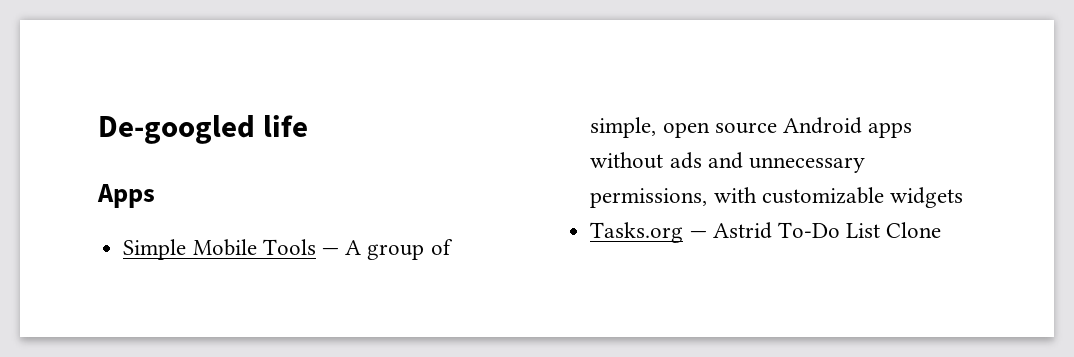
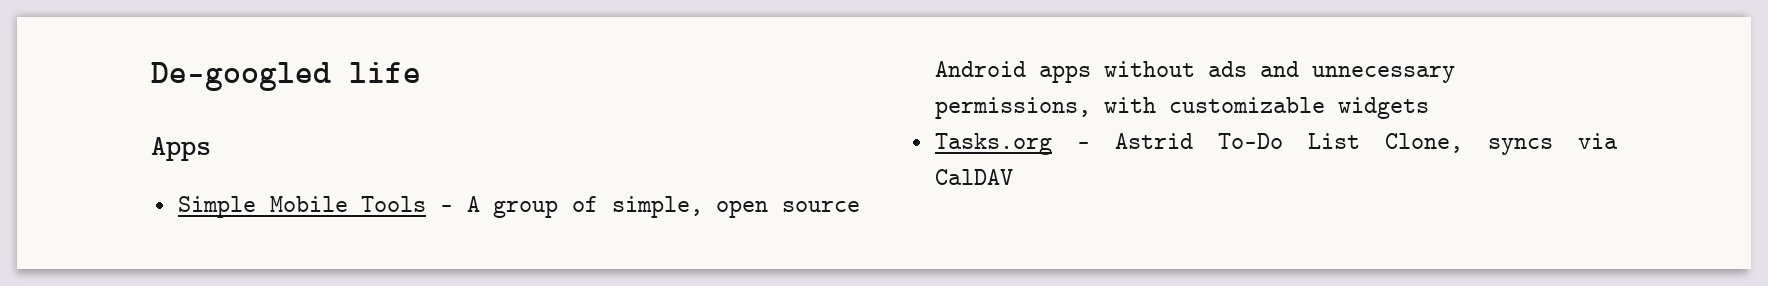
- Tasks.org — Astrid To-Do List Clone
+ Tasks.org — Astrid To-Do List Clone, syncs via CalDAV

